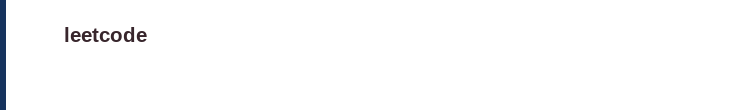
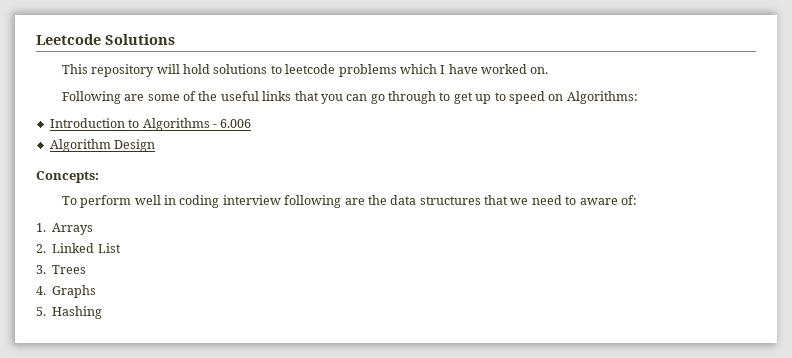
- leetcode
+ Leetcode Solutions
+ This repository will hold solutions to leetcode problems which I have worked on.
+ Following are some of the useful links that you can go through to get up to speed on Algorithms:
+ Introduction to Algorithms - 6.006
+ Algorithm Design
+ Concepts:
+ To perform well in coding interview following are the data structures that we need to aware of:
+ 1. Arrays
+ 2. Linked List
+ 3. Trees
+ 4. Graphs
+ 5. Hashing

